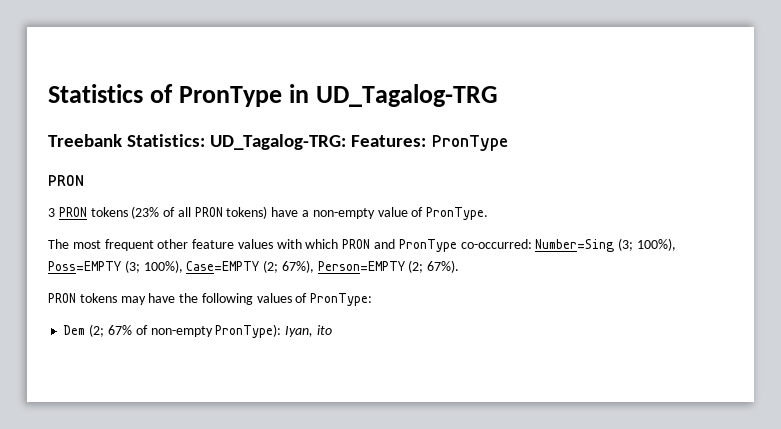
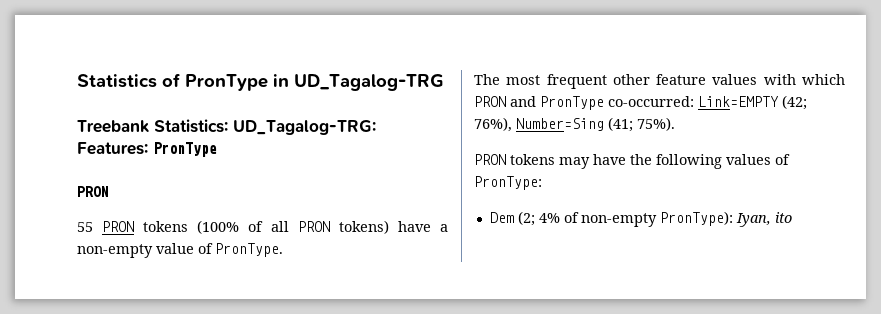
- 3 PRON tokens (23% of all PRON tokens) have a non-empty value of PronType.
+ 55 PRON tokens (100% of all PRON tokens) have a non-empty value of PronType.
- The most frequent other feature values with which PRON and PronType co-occurred: Number=Sing (3; 100%), Poss=EMPTY (3; 100%), Case=EMPTY (2; 67%), Person=EMPTY (2; 67%).
+ The most frequent other feature values with which PRON and PronType co-occurred: Link=EMPTY (42; 76%), Number=Sing (41; 75%).
- Dem (2; 67% of non-empty PronType): Iyan, ito
+ Dem (2; 4% of non-empty PronType): Iyan, ito

